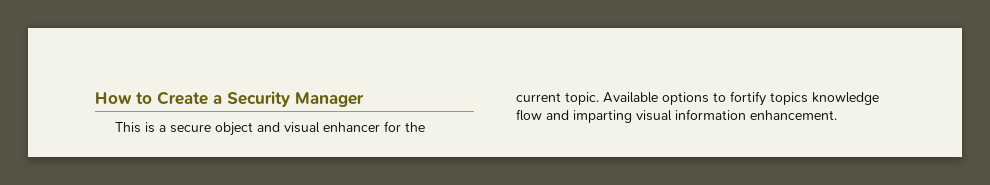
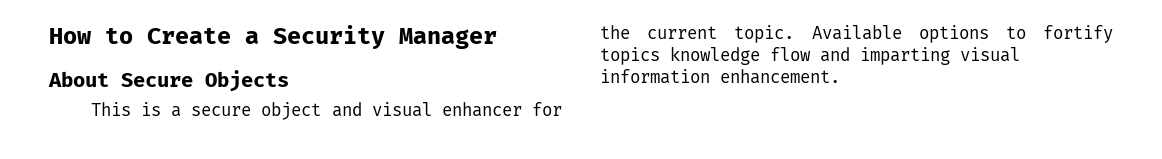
+ About Secure Objects

